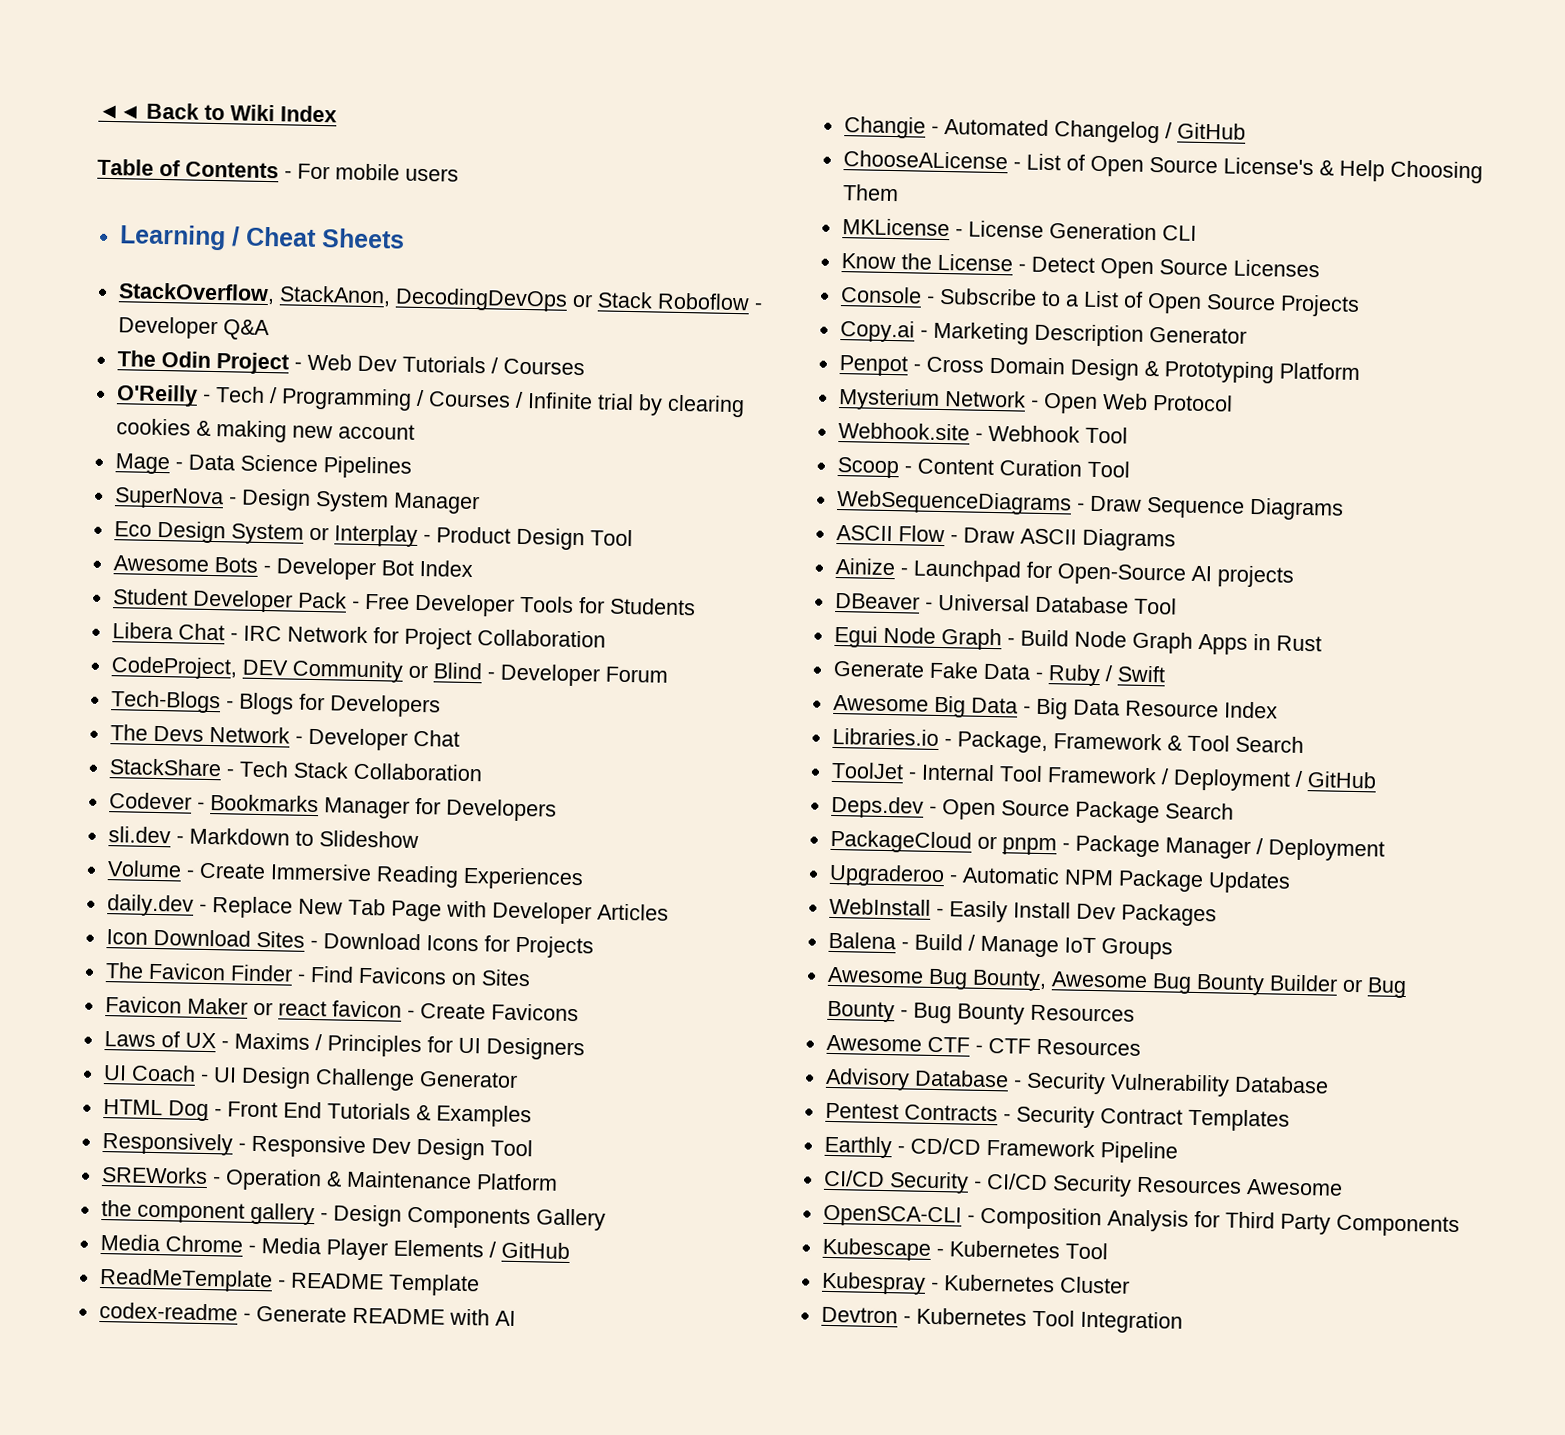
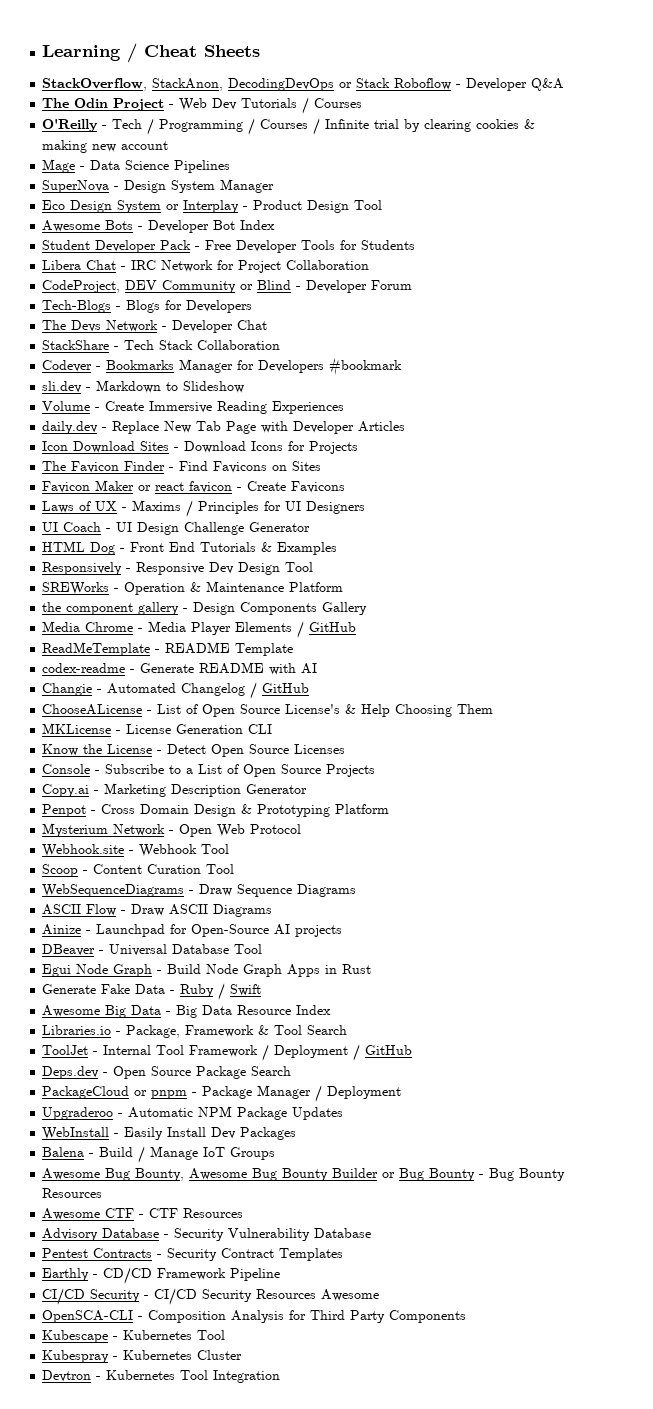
- ◄◄ Back to Wiki Index
- Table of Contents - For mobile users
- Codever - Bookmarks Manager for Developers
+ Codever - Bookmarks Manager for Developers #bookmark

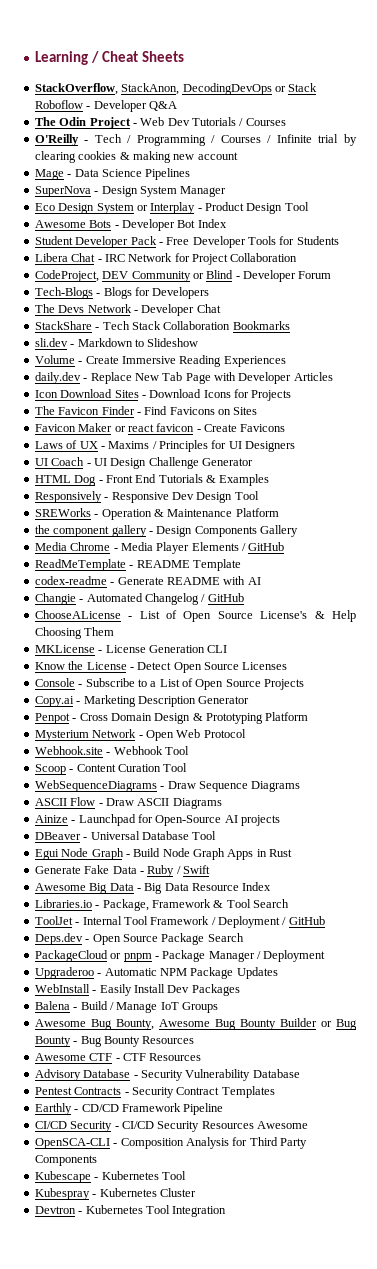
- StackShare - Tech Stack Collaboration
- Codever - Bookmarks Manager for Developers #bookmark
+ StackShare - Tech Stack Collaboration Bookmarks

